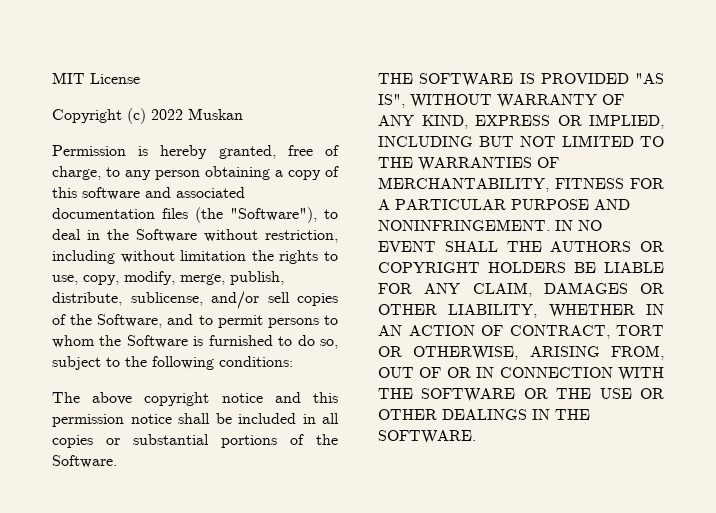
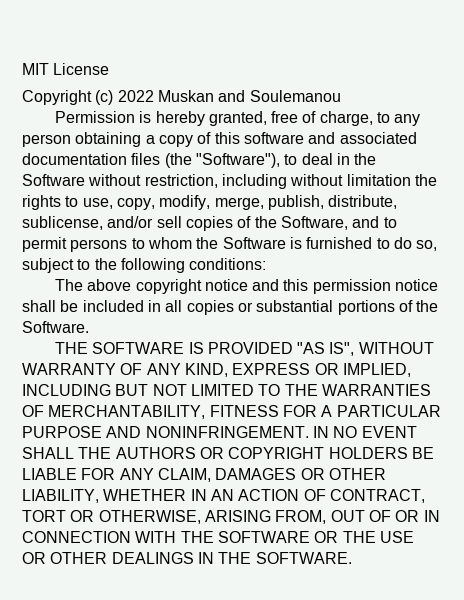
- Copyright (c) 2022 Muskan
+ Copyright (c) 2022 Muskan and Soulemanou

